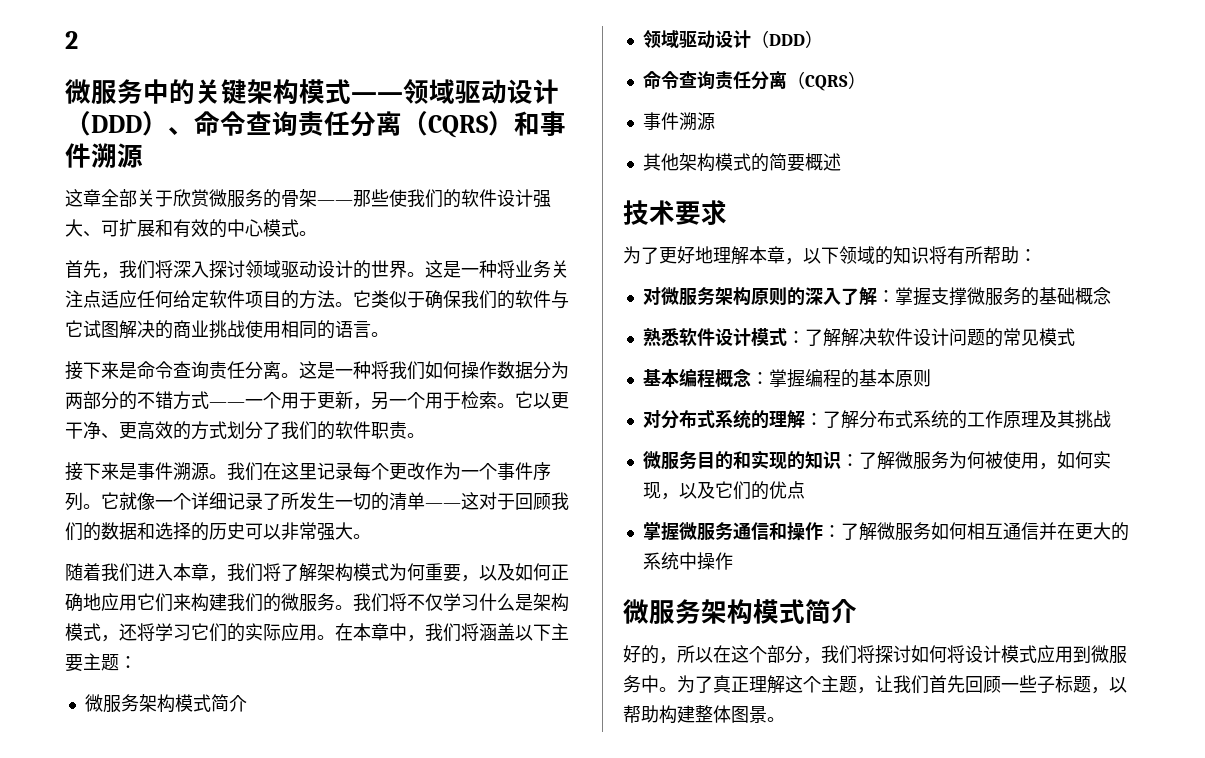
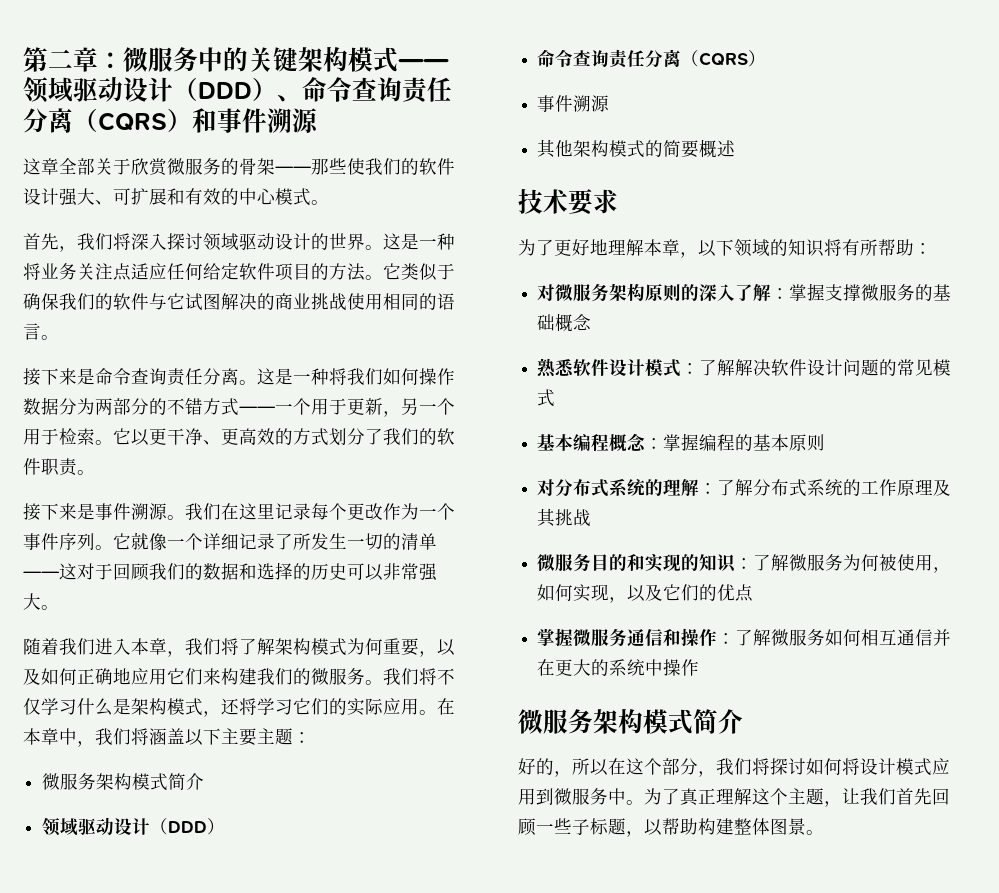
- 2
- 微服务中的关键架构模式——领域驱动设计（DDD）、命令查询责任分离（CQRS）和事件溯源
+ 第二章：微服务中的关键架构模式——领域驱动设计（DDD）、命令查询责任分离（CQRS）和事件溯源

